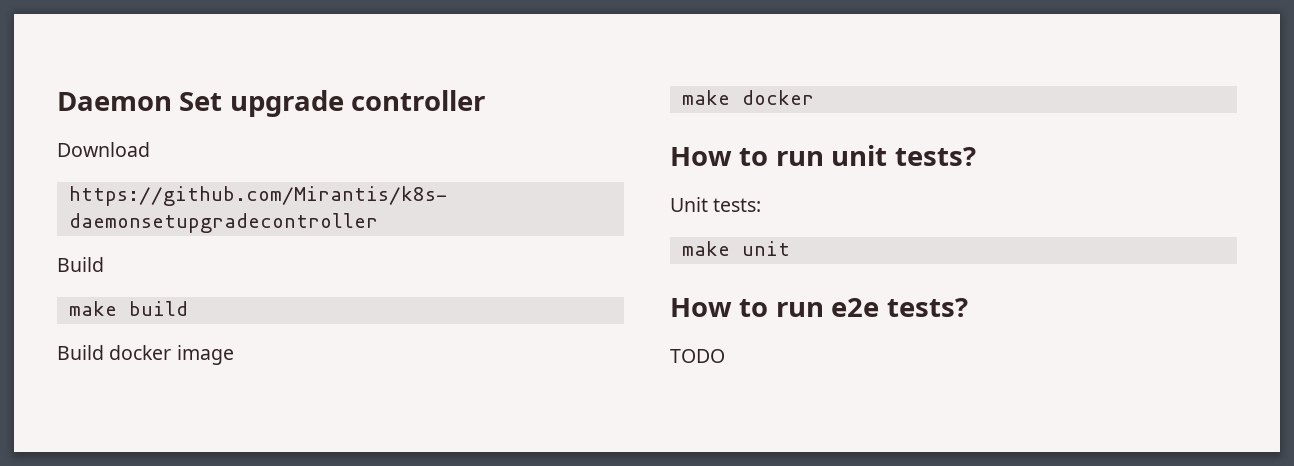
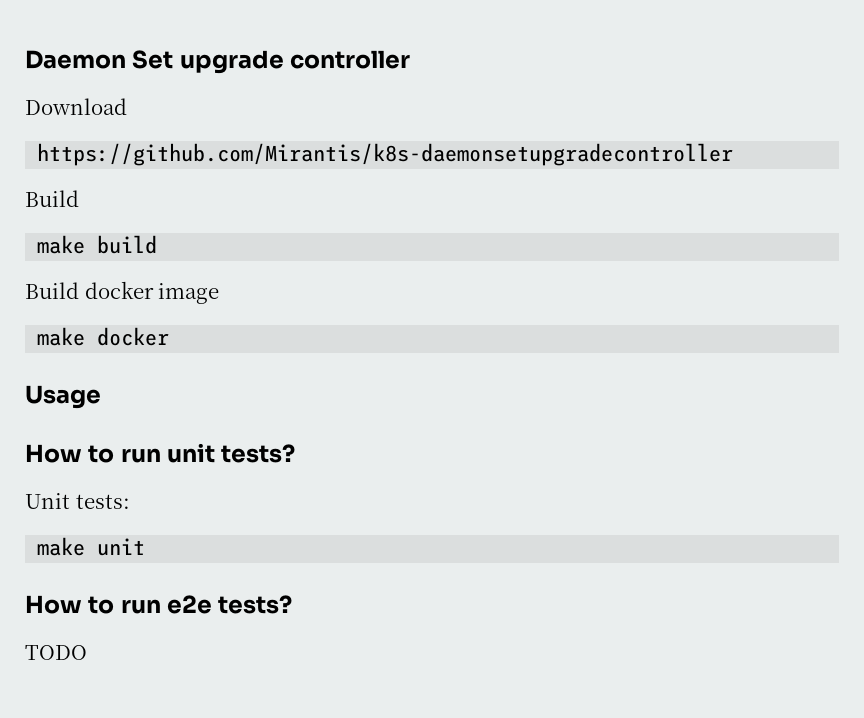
+ Usage

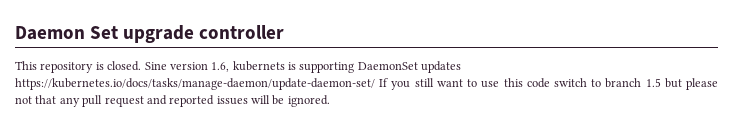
- Download
- https://github.com/Mirantis/k8s-daemonsetupgradecontroller
- Build
- make build
- Build docker image
- make docker
- Usage
- How to run unit tests?
- Unit tests:
- make unit
- How to run e2e tests?
- TODO
+ This repository is closed. Sine version 1.6, kubernets is supporting DaemonSet updates https://kubernetes.io/docs/tasks/manage-daemon/update-daemon-set/ If you still want to use this code switch to branch 1.5 but please not that any pull request and reported issues will be ignored.

